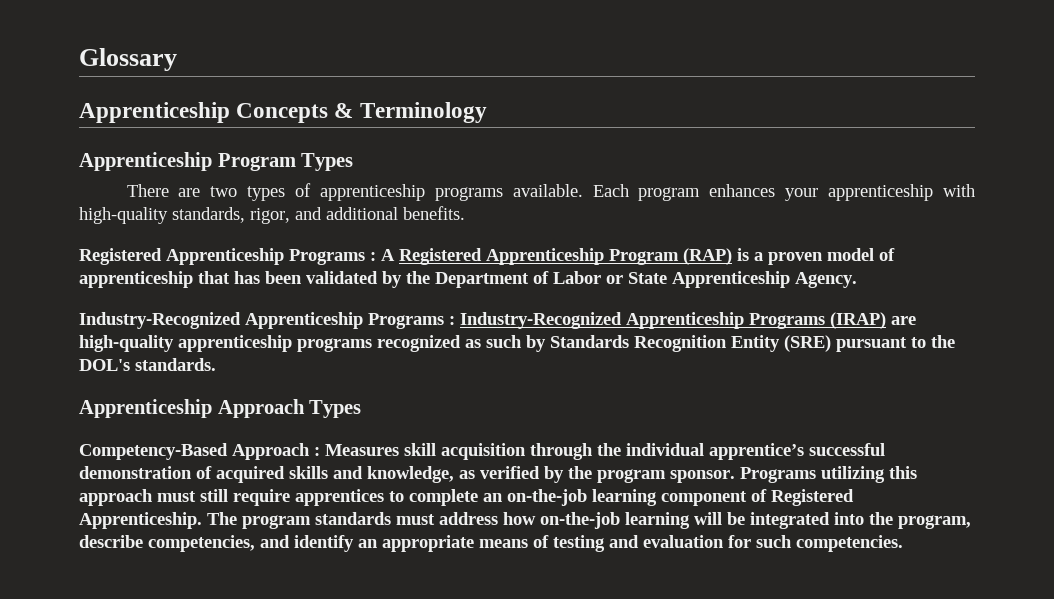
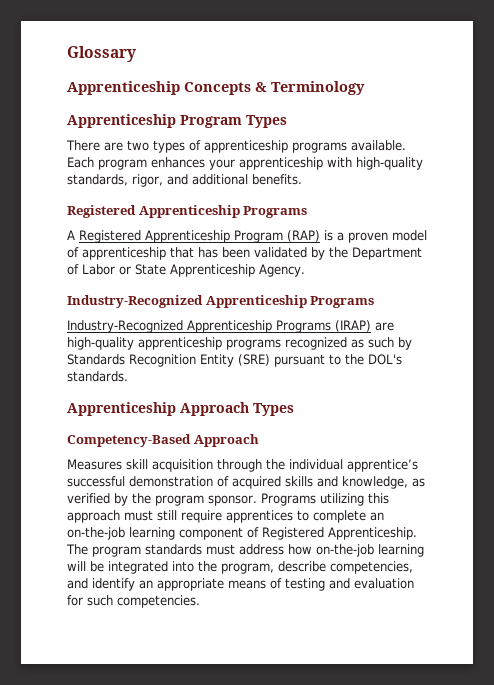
- Registered Apprenticeship Programs : A Registered Apprenticeship Program (RAP) is a proven model of apprenticeship that has been validated by the Department of Labor or State Apprenticeship Agency.
- Industry-Recognized Apprenticeship Programs : Industry-Recognized Apprenticeship Programs (IRAP) are high-quality apprenticeship programs recognized as such by Standards Recognition Entity (SRE) pursuant to the DOL's standards.
+ Registered Apprenticeship Programs
+ A Registered Apprenticeship Program (RAP) is a proven model of apprenticeship that has been validated by the Department of Labor or State Apprenticeship Agency.
+ Industry-Recognized Apprenticeship Programs
+ Industry-Recognized Apprenticeship Programs (IRAP) are high-quality apprenticeship programs recognized as such by Standards Recognition Entity (SRE) pursuant to the DOL's standards.
- Competency-Based Approach : Measures skill acquisition through the individual apprentice’s successful demonstration of acquired skills and knowledge, as verified by the program sponsor.
+ Competency-Based Approach
+ Measures skill acquisition through the individual apprentice’s successful demonstration of acquired skills and knowledge, as verified by the program sponsor.

